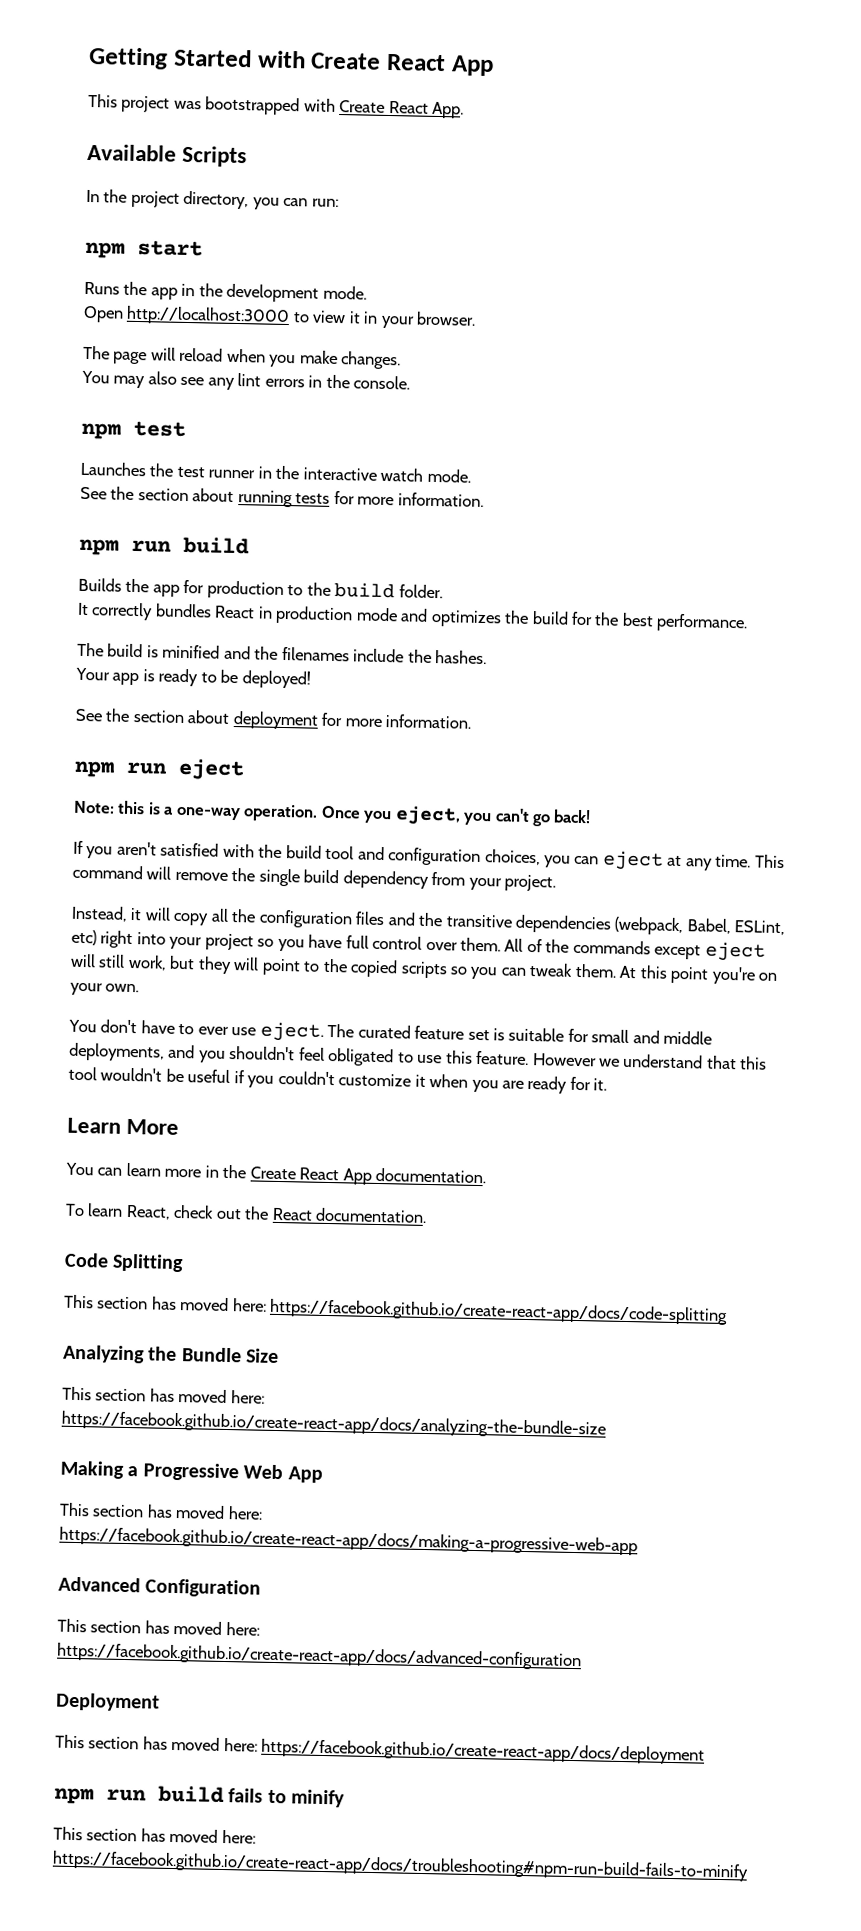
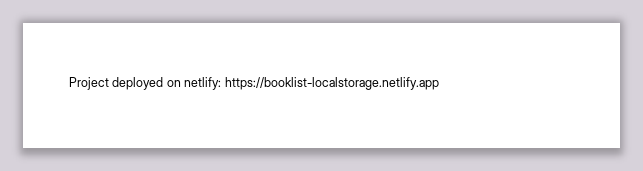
- Getting Started with Create React App
- This project was bootstrapped with Create React App.
- Available Scripts
- In the project directory, you can run:
- npm start
- Runs the app in the development mode.
- Open http://localhost:3000 to view it in your browser.
- The page will reload when you make changes.
- You may also see any lint errors in the console.
- npm test
- Launches the test runner in the interactive watch mode.
- See the section about running tests for more information.
- npm run build
- Builds the app for production to the build folder.
- It correctly bundles React in production mode and optimizes the build for the best performance.
- The build is minified and the filenames include the hashes.
- Your app is ready to be deployed!
- See the section about deployment for more information.
- npm run eject
- Note: this is a one-way operation. Once you eject, you can't go back!
- If you aren't satisfied with the build tool and configuration choices, you can eject at any time. This command will remove the single build dependency from your project.
- Instead, it will copy all the configuration files and the transitive dependencies (webpack, Babel, ESLint, etc) right into your project so you have full control over them. All of the commands except eject will still work, but they will point to the copied scripts so you can tweak them. At this point you're on your own.
- You don't have to ever use eject. The curated feature set is suitable for small and middle deployments, and you shouldn't feel obligated to use this feature. However we understand that this tool wouldn't be useful if you couldn't customize it when you are ready for it.
- Learn More
- You can learn more in the Create React App documentation.
- To learn React, check out the React documentation.
- Code Splitting
- This section has moved here: https://facebook.github.io/create-react-app/docs/code-splitting
- Analyzing the Bundle Size
- This section has moved here: https://facebook.github.io/create-react-app/docs/analyzing-the-bundle-size
- Making a Progressive Web App
- This section has moved here: https://facebook.github.io/create-react-app/docs/making-a-progressive-web-app
- Advanced Configuration
- This section has moved here: https://facebook.github.io/create-react-app/docs/advanced-configuration
- Deployment
- This section has moved here: https://facebook.github.io/create-react-app/docs/deployment
- npm run build fails to minify
- This section has moved here: https://facebook.github.io/create-react-app/docs/troubleshooting#npm-run-build-fails-to-minify
+ Project deployed on netlify: https://booklist-localstorage.netlify.app

